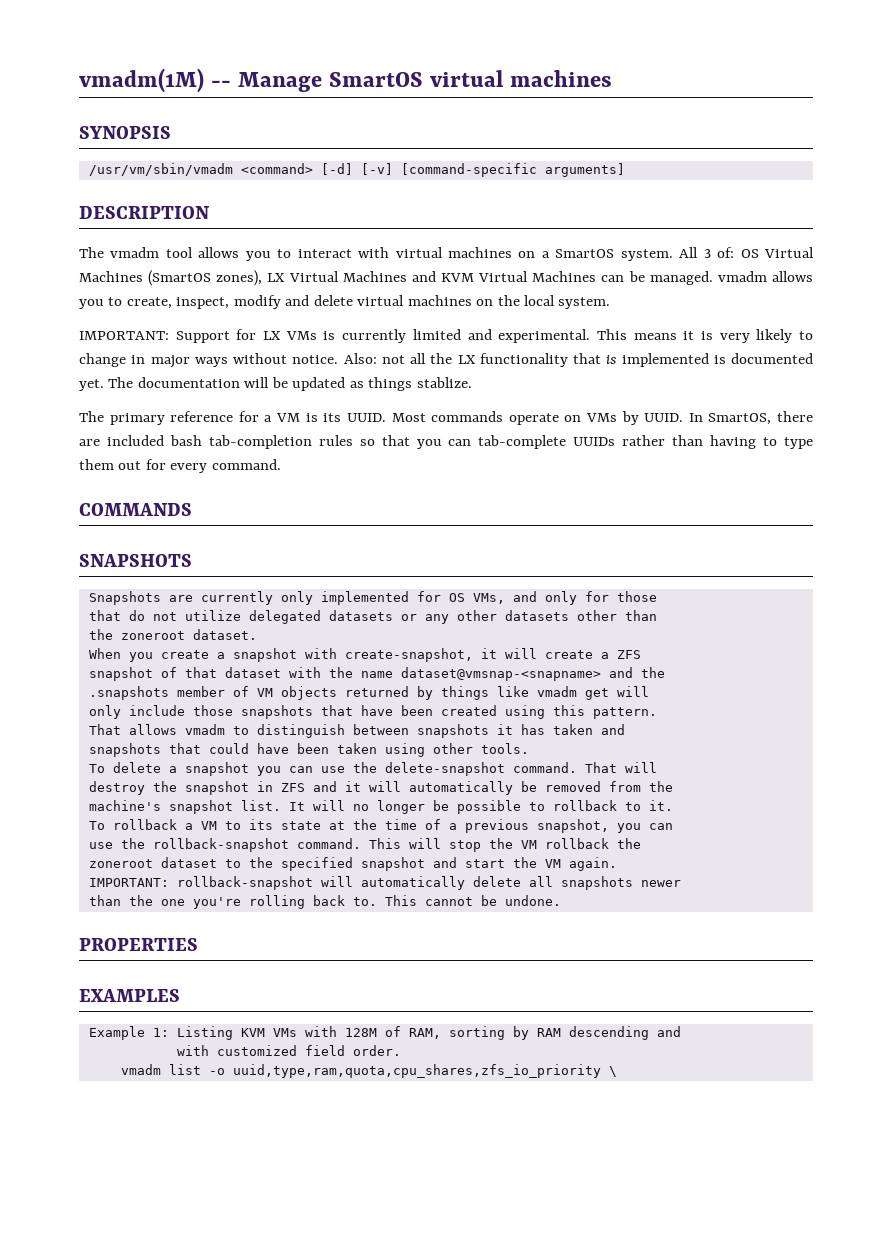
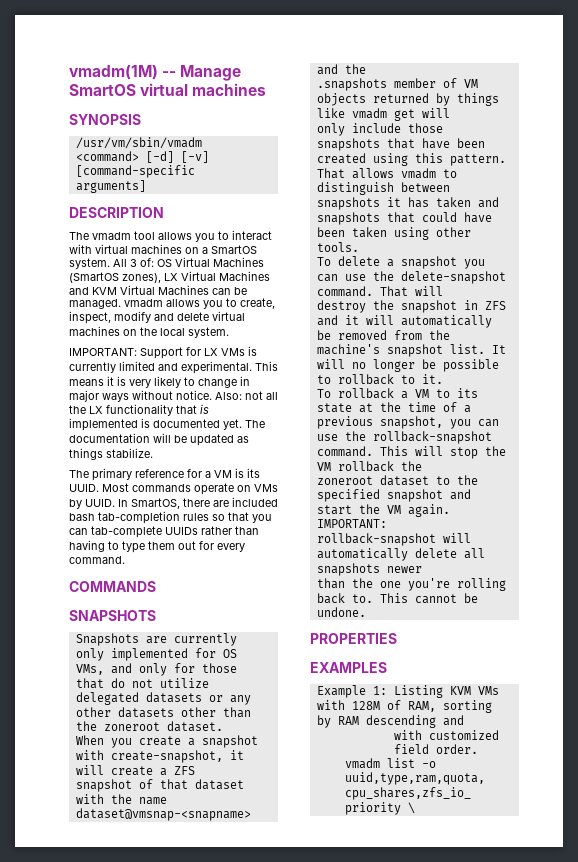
- The documentation will be updated as things stablize.
+ The documentation will be updated as things stabilize.

